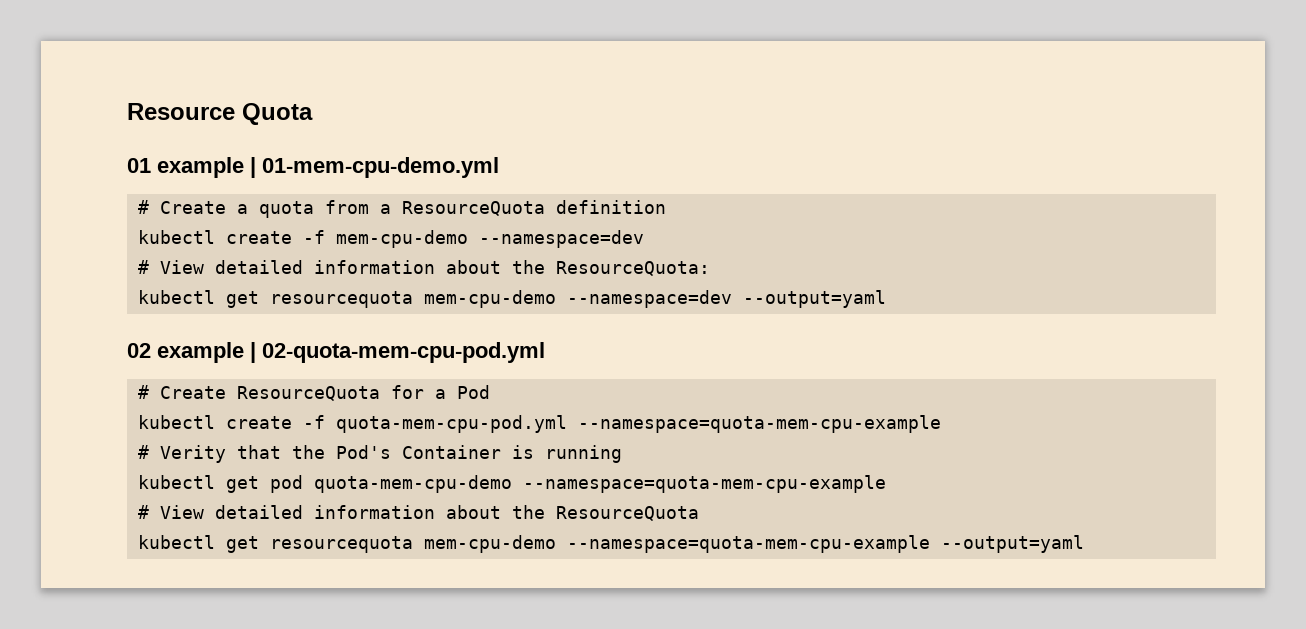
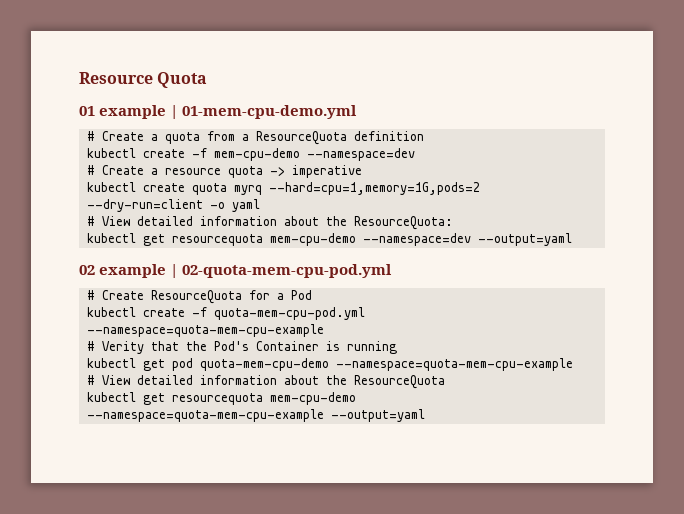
+ # Create a resource quota -> imperative
+ kubectl create quota myrq --hard=cpu=1,memory=1G,pods=2 --dry-run=client -o yaml

